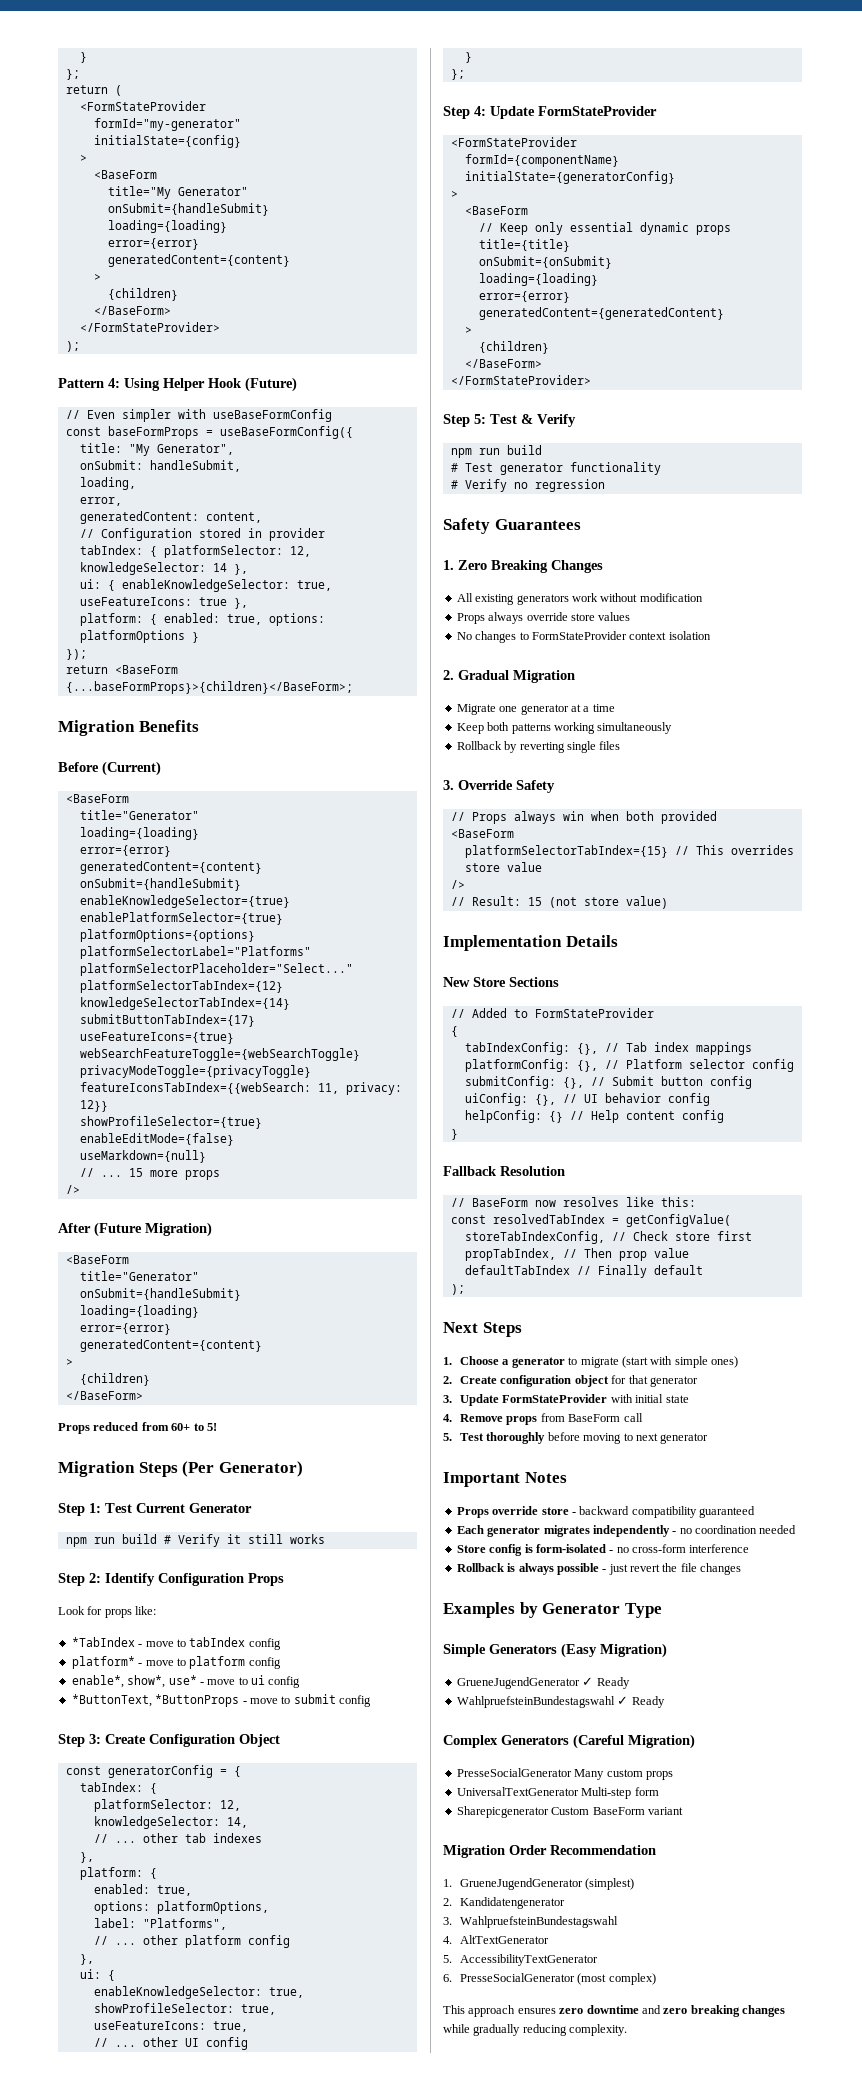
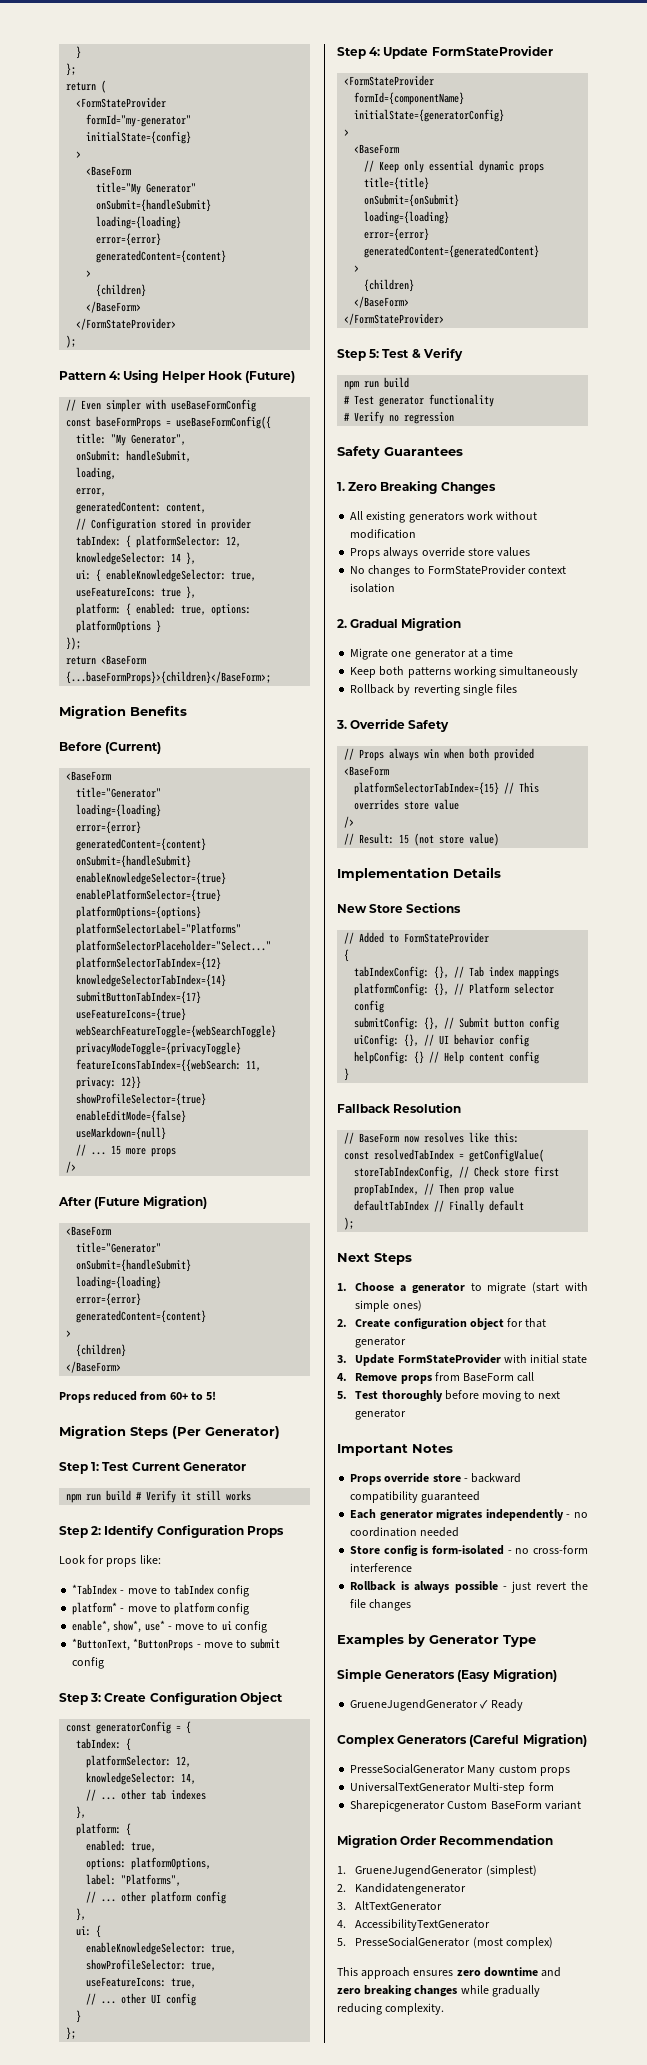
- WahlpruefsteinBundestagswahl ✓ Ready
- 3. WahlpruefsteinBundestagswahl
- 4. AltTextGenerator
+ 3. AltTextGenerator
- 5. AccessibilityTextGenerator
+ 4. AccessibilityTextGenerator
- 6. PresseSocialGenerator (most complex)
+ 5. PresseSocialGenerator (most complex)

